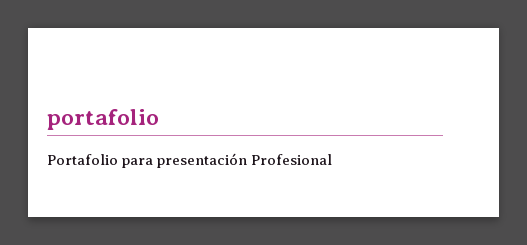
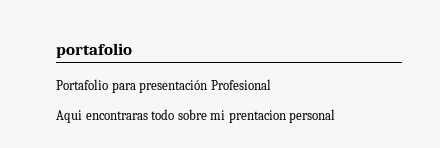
+ Aqui encontraras todo sobre mi prentacion personal

